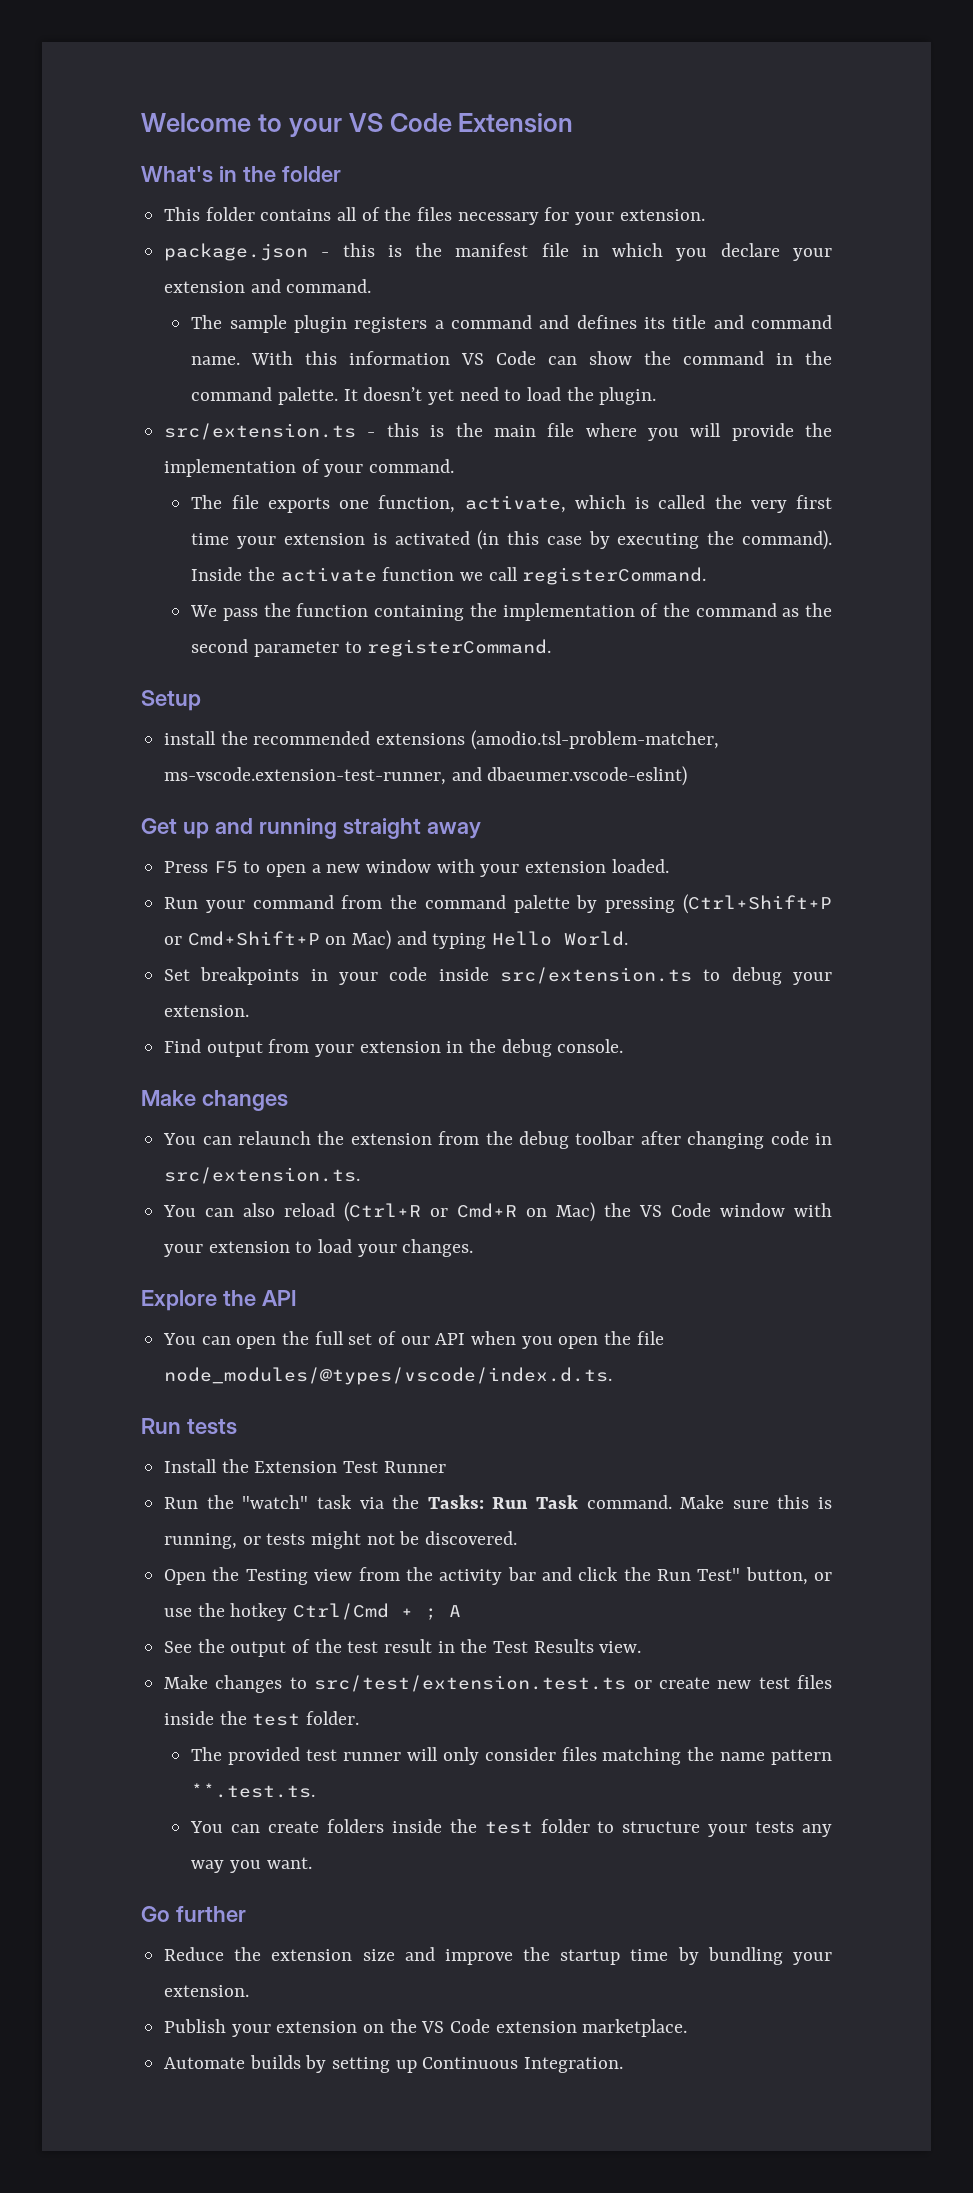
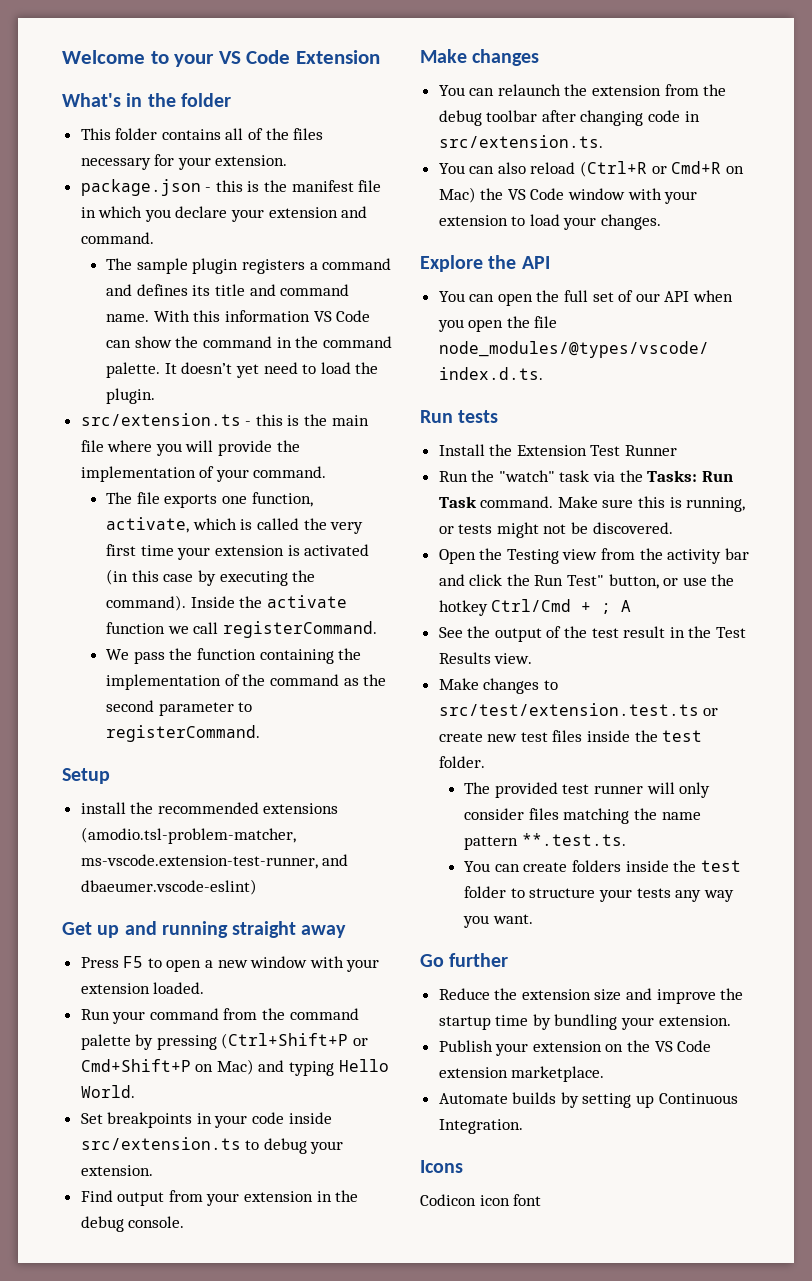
+ Icons
+ Codicon icon font

